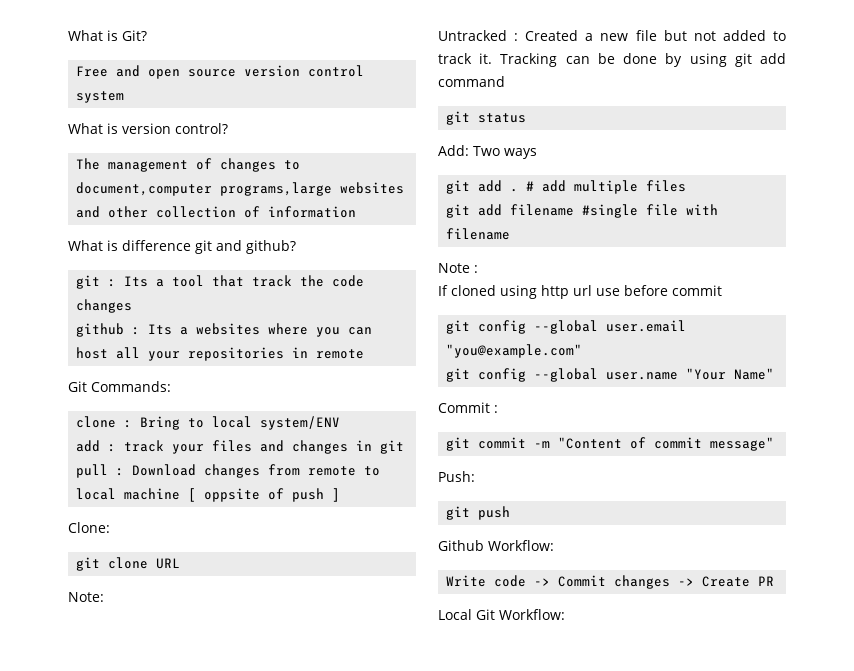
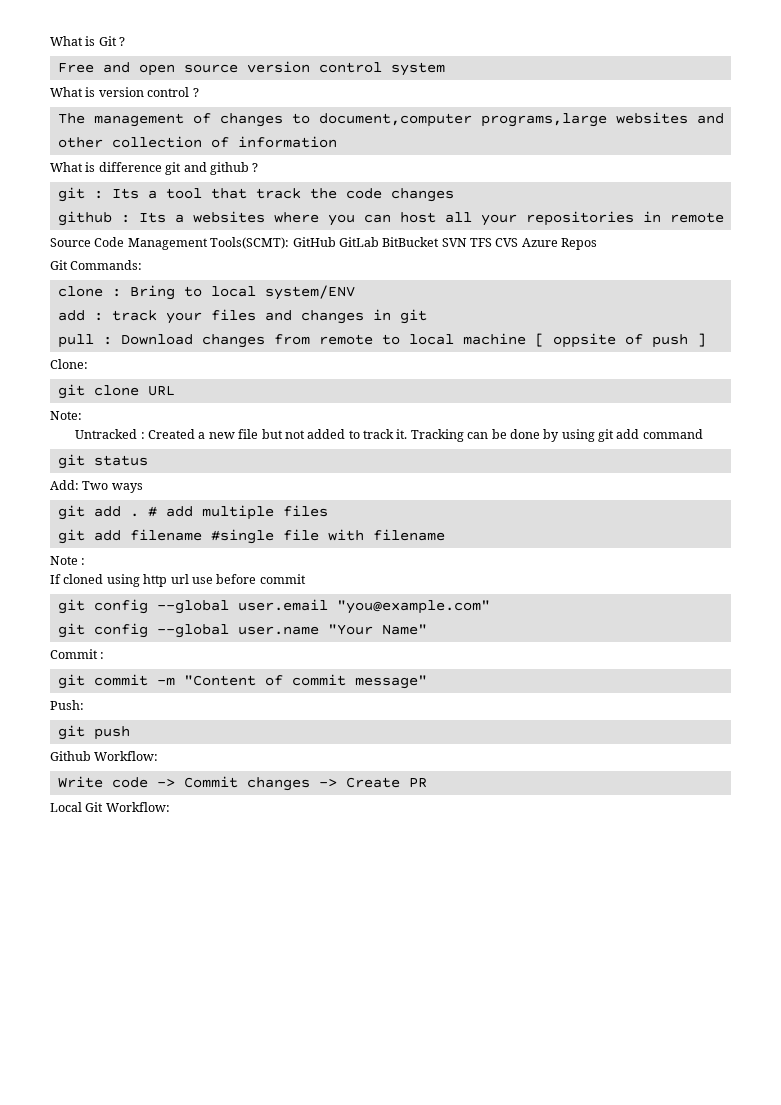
- What is Git?
+ What is Git ?
- What is version control?
+ What is version control ?
- What is difference git and github?
+ What is difference git and github ?
+ Source Code Management Tools(SCMT): GitHub GitLab BitBucket SVN TFS CVS Azure Repos

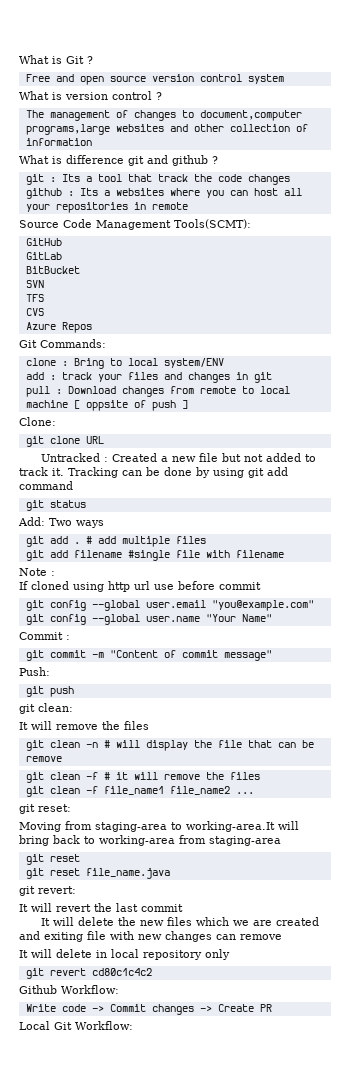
- Source Code Management Tools(SCMT): GitHub GitLab BitBucket SVN TFS CVS Azure Repos
+ Source Code Management Tools(SCMT):
+ GitHub
+ GitLab
+ BitBucket
+ SVN
+ TFS
+ CVS
+ Azure Repos
- Note:
+ git clean:
+ It will remove the files
+ git clean -n # will display the file that can be remove
+ git clean -f # it will remove the files
+ git clean -f file_name1 file_name2 ...
+ git reset:
+ Moving from staging-area to working-area.It will bring back to working-area from staging-area
+ git reset
+ git reset file_name.java
+ git revert:
+ It will revert the last commit
+ It will delete the new files which we are created and exiting file with new changes can remove
+ It will delete in local repository only
+ git revert cd80c1c4c2

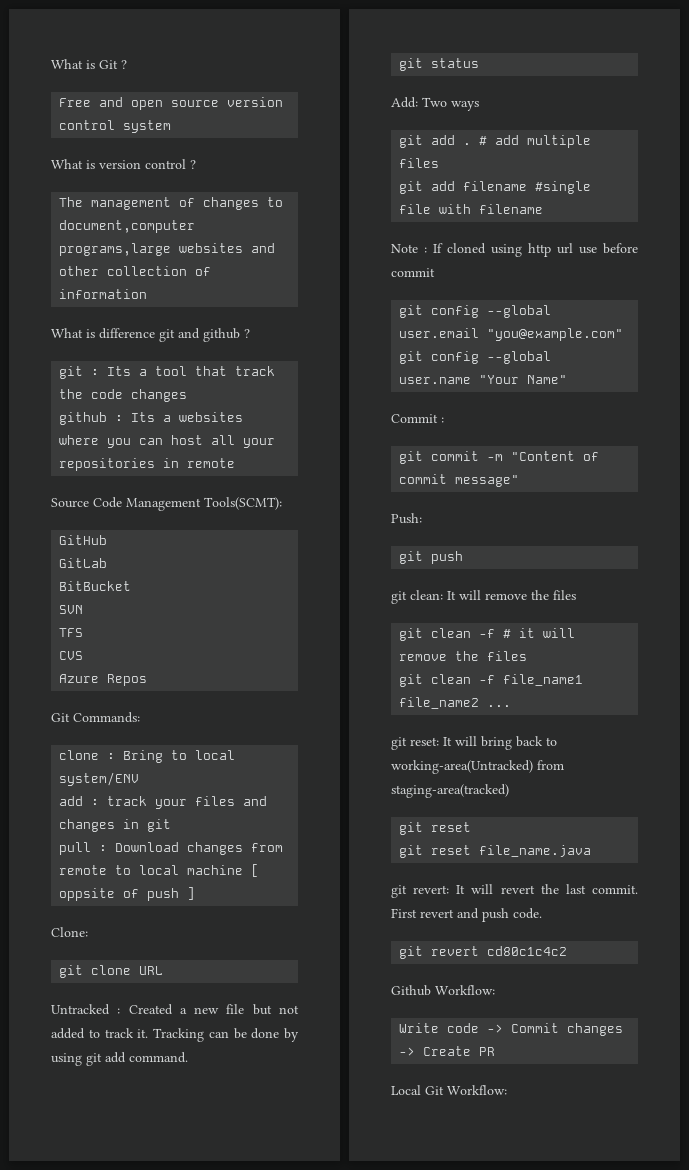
- Tracking can be done by using git add command
+ Tracking can be done by using git add command.
- Note :
- If cloned using http url use before commit
+ Note : If cloned using http url use before commit
- git clean:
- It will remove the files
+ git clean: It will remove the files
- git clean -n # will display the file that can be remove
- git reset:
- Moving from staging-area to working-area.It will bring back to working-area from staging-area
+ git reset: It will bring back to working-area(Untracked) from staging-area(tracked)
- git revert:
- It will revert the last commit
- It will delete the new files which we are created and exiting file with new changes can remove
- It will delete in local repository only
+ git revert: It will revert the last commit. First revert and push code.

